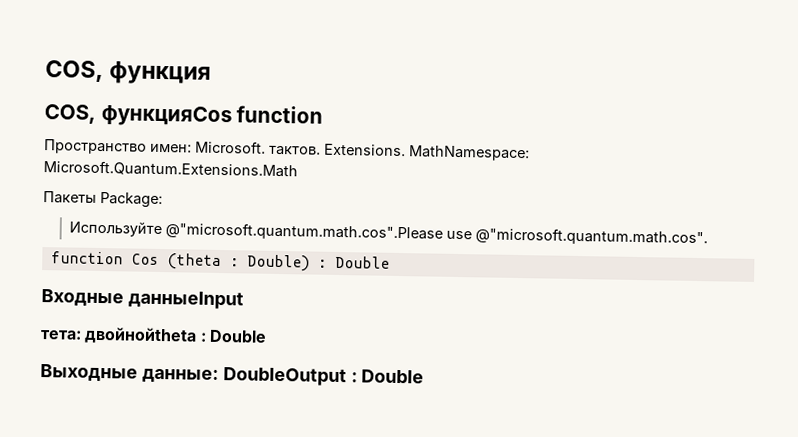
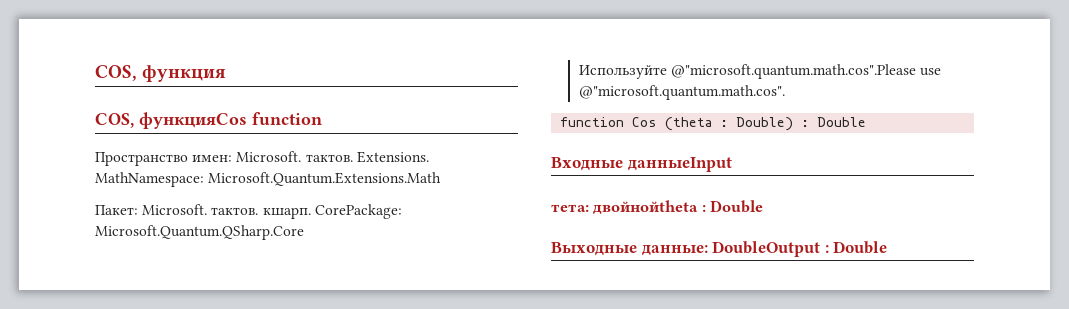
- Пакеты Package:
+ Пакет: Microsoft. тактов. кшарп. CorePackage: Microsoft.Quantum.QSharp.Core

